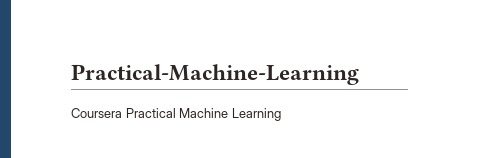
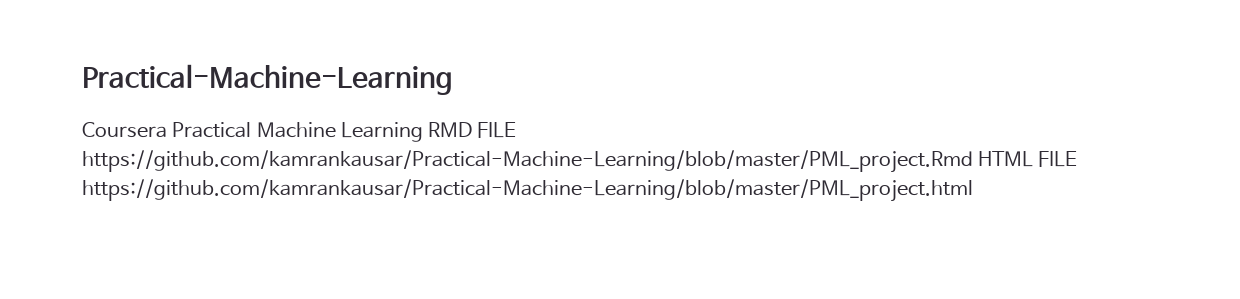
- Coursera Practical Machine Learning
+ Coursera Practical Machine Learning RMD FILE https://github.com/kamrankausar/Practical-Machine-Learning/blob/master/PML_project.Rmd HTML FILE https://github.com/kamrankausar/Practical-Machine-Learning/blob/master/PML_project.html

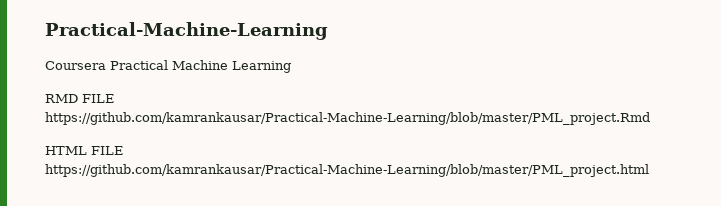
- Coursera Practical Machine Learning RMD FILE https://github.com/kamrankausar/Practical-Machine-Learning/blob/master/PML_project.Rmd HTML FILE https://github.com/kamrankausar/Practical-Machine-Learning/blob/master/PML_project.html
+ Coursera Practical Machine Learning
+ RMD FILE https://github.com/kamrankausar/Practical-Machine-Learning/blob/master/PML_project.Rmd
+ HTML FILE https://github.com/kamrankausar/Practical-Machine-Learning/blob/master/PML_project.html

